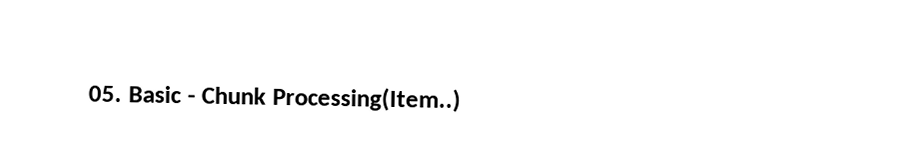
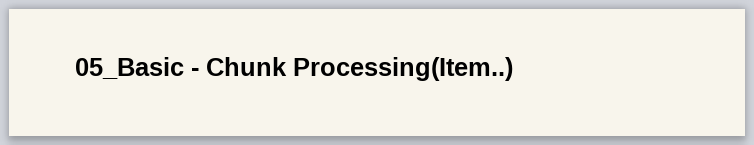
- 05. Basic - Chunk Processing(Item..)
+ 05_Basic - Chunk Processing(Item..)

